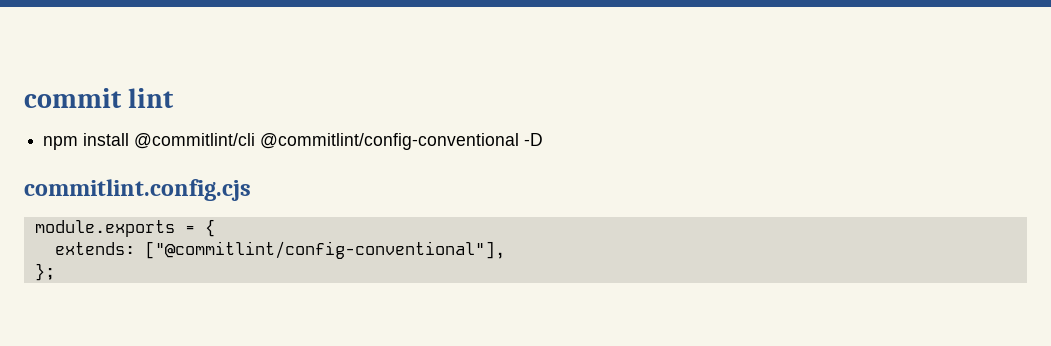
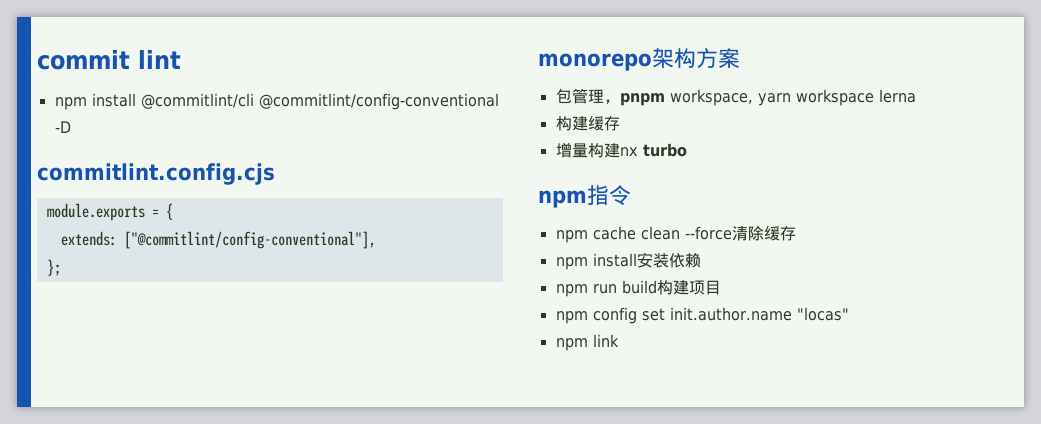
+ monorepo架构方案
+ 包管理，pnpm workspace, yarn workspace lerna
+ 构建缓存
+ 增量构建nx turbo
+ npm指令
+ npm cache clean --force清除缓存
+ npm install安装依赖
+ npm run build构建项目
+ npm config set init.author.name "locas"
+ npm link

